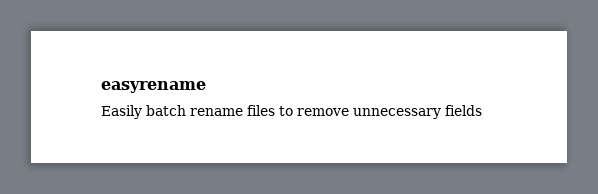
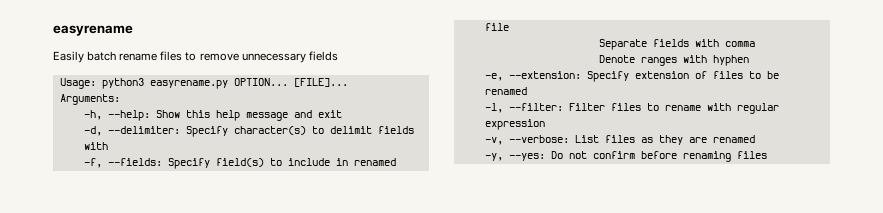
+ Usage: python3 easyrename.py OPTION... [FILE]...
+ Arguments:
+ -h, --help: Show this help message and exit
+ -d, --delimiter: Specify character(s) to delimit fields with
+ -f, --fields: Specify field(s) to include in renamed file
+ Separate fields with comma
+ Denote ranges with hyphen
+ -e, --extension: Specify extension of files to be renamed
+ -l, --filter: Filter files to rename with regular expression
+ -v, --verbose: List files as they are renamed
+ -y, --yes: Do not confirm before renaming files

